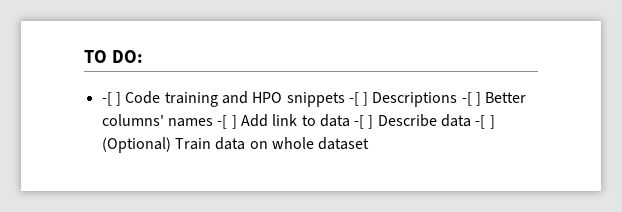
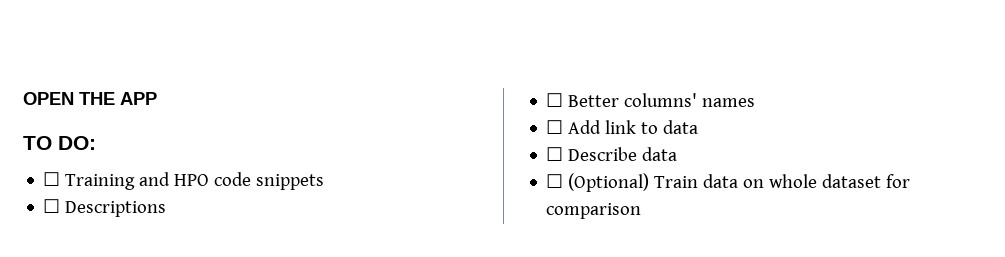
+ OPEN THE APP
- -[ ] Code training and HPO snippets -[ ] Descriptions -[ ] Better columns' names -[ ] Add link to data -[ ] Describe data -[ ] (Optional) Train data on whole dataset
+ ☐ Training and HPO code snippets
+ ☐ Descriptions
+ ☐ Better columns' names
+ ☐ Add link to data
+ ☐ Describe data
+ ☐ (Optional) Train data on whole dataset for comparison

